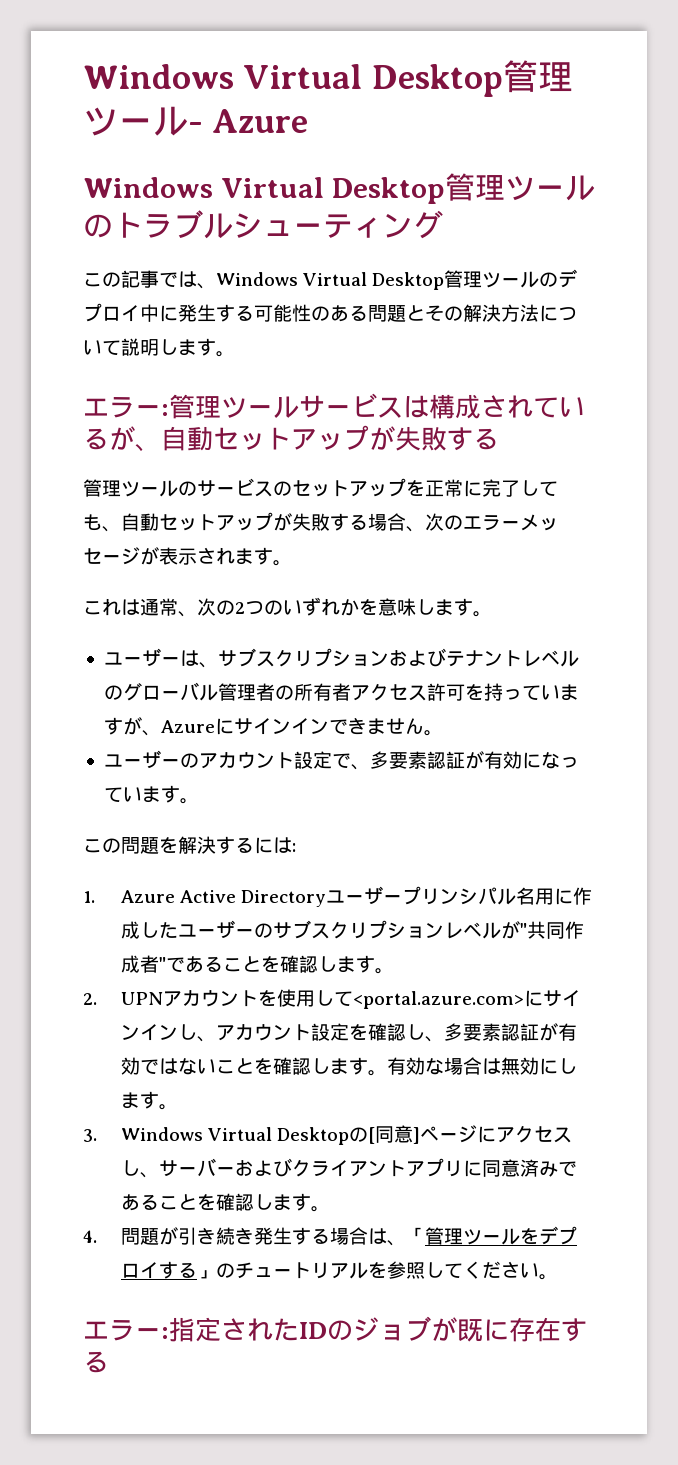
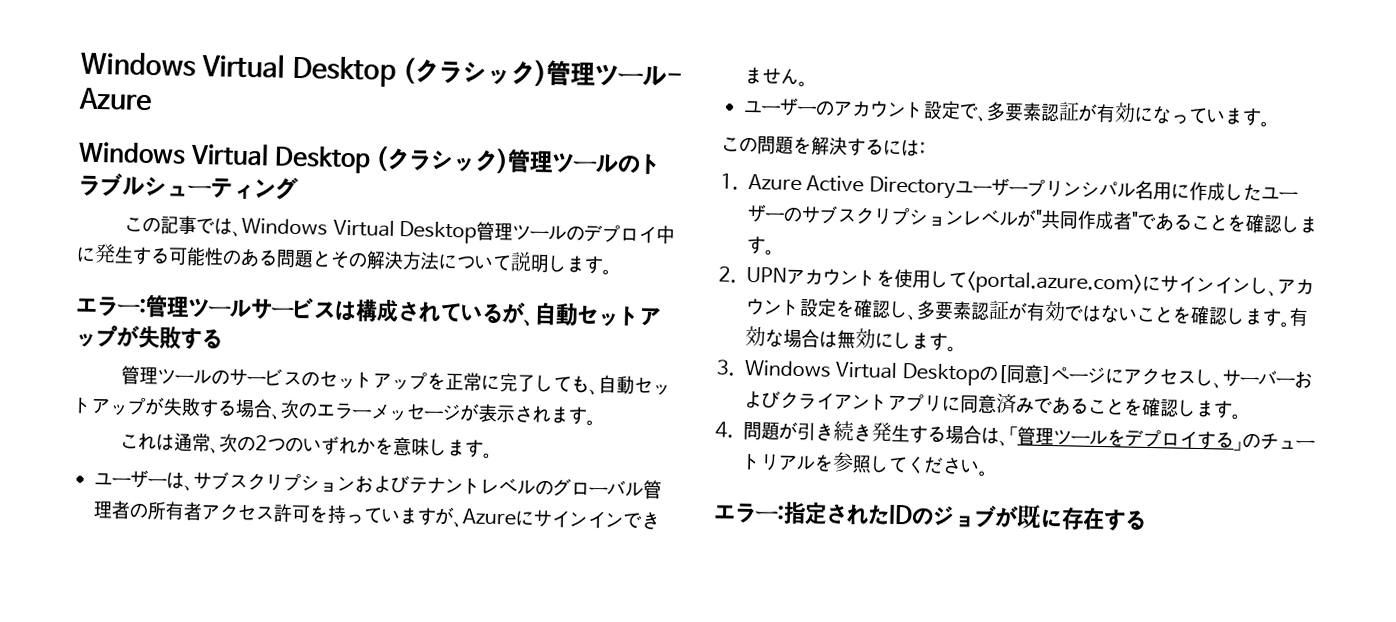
- Windows Virtual Desktop管理ツール- Azure
+ Windows Virtual Desktop (クラシック)管理ツール- Azure
- Windows Virtual Desktop管理ツールのトラブルシューティング
+ Windows Virtual Desktop (クラシック)管理ツールのトラブルシューティング

